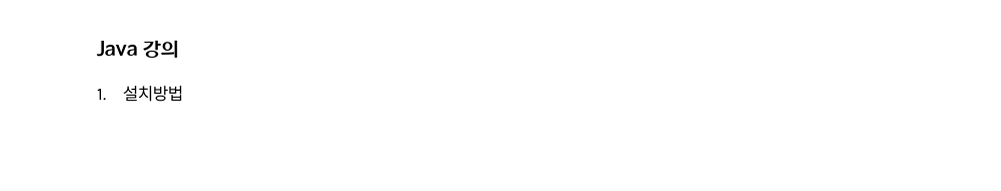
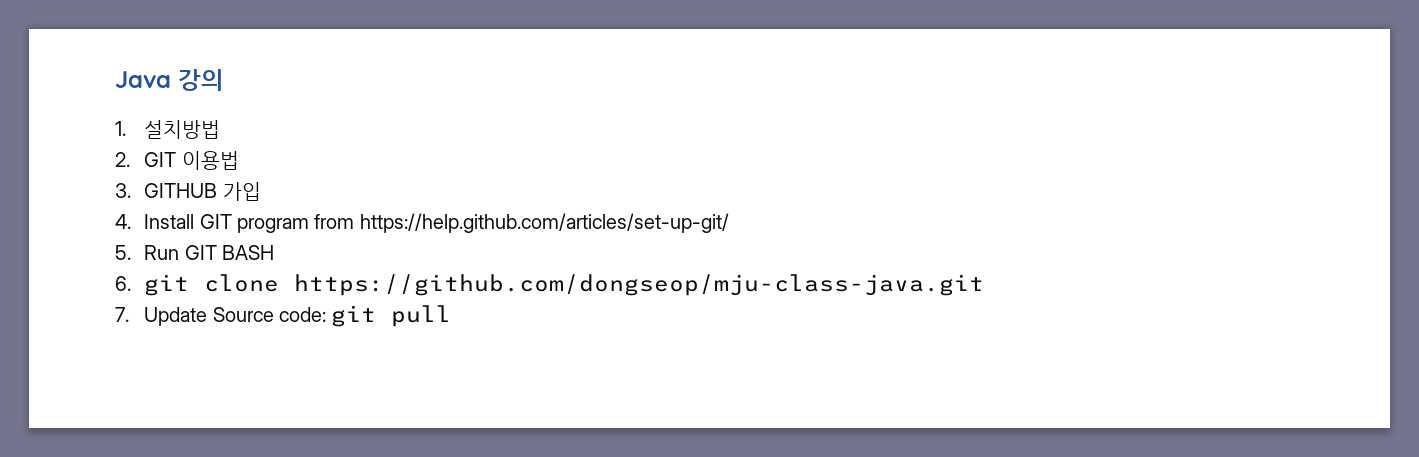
+ 2. GIT 이용법
+ 3. GITHUB 가입
+ 4. Install GIT program from https://help.github.com/articles/set-up-git/
+ 5. Run GIT BASH
+ 6. git clone https://github.com/dongseop/mju-class-java.git
+ 7. Update Source code: git pull

